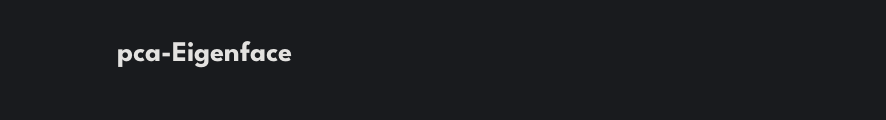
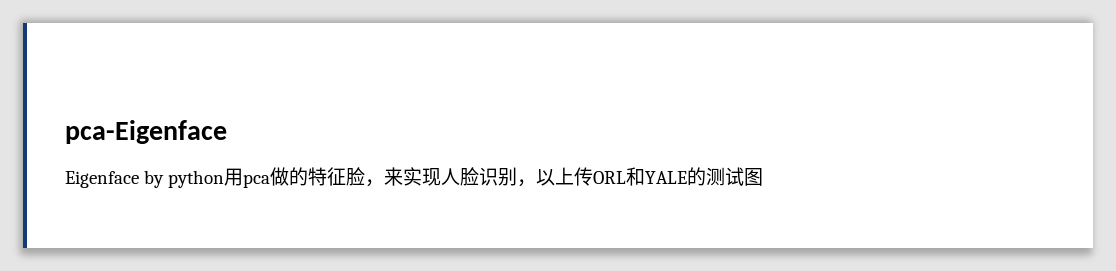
+ Eigenface by python用pca做的特征脸，来实现人脸识别，以上传ORL和YALE的测试图

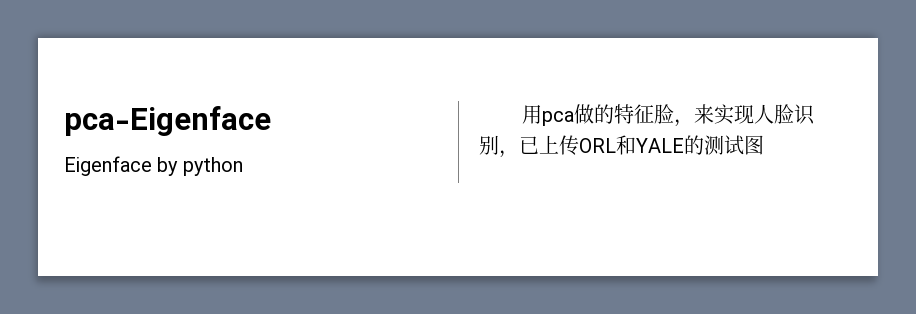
- Eigenface by python用pca做的特征脸，来实现人脸识别，以上传ORL和YALE的测试图
+ Eigenface by python
+ 用pca做的特征脸，来实现人脸识别，已上传ORL和YALE的测试图

